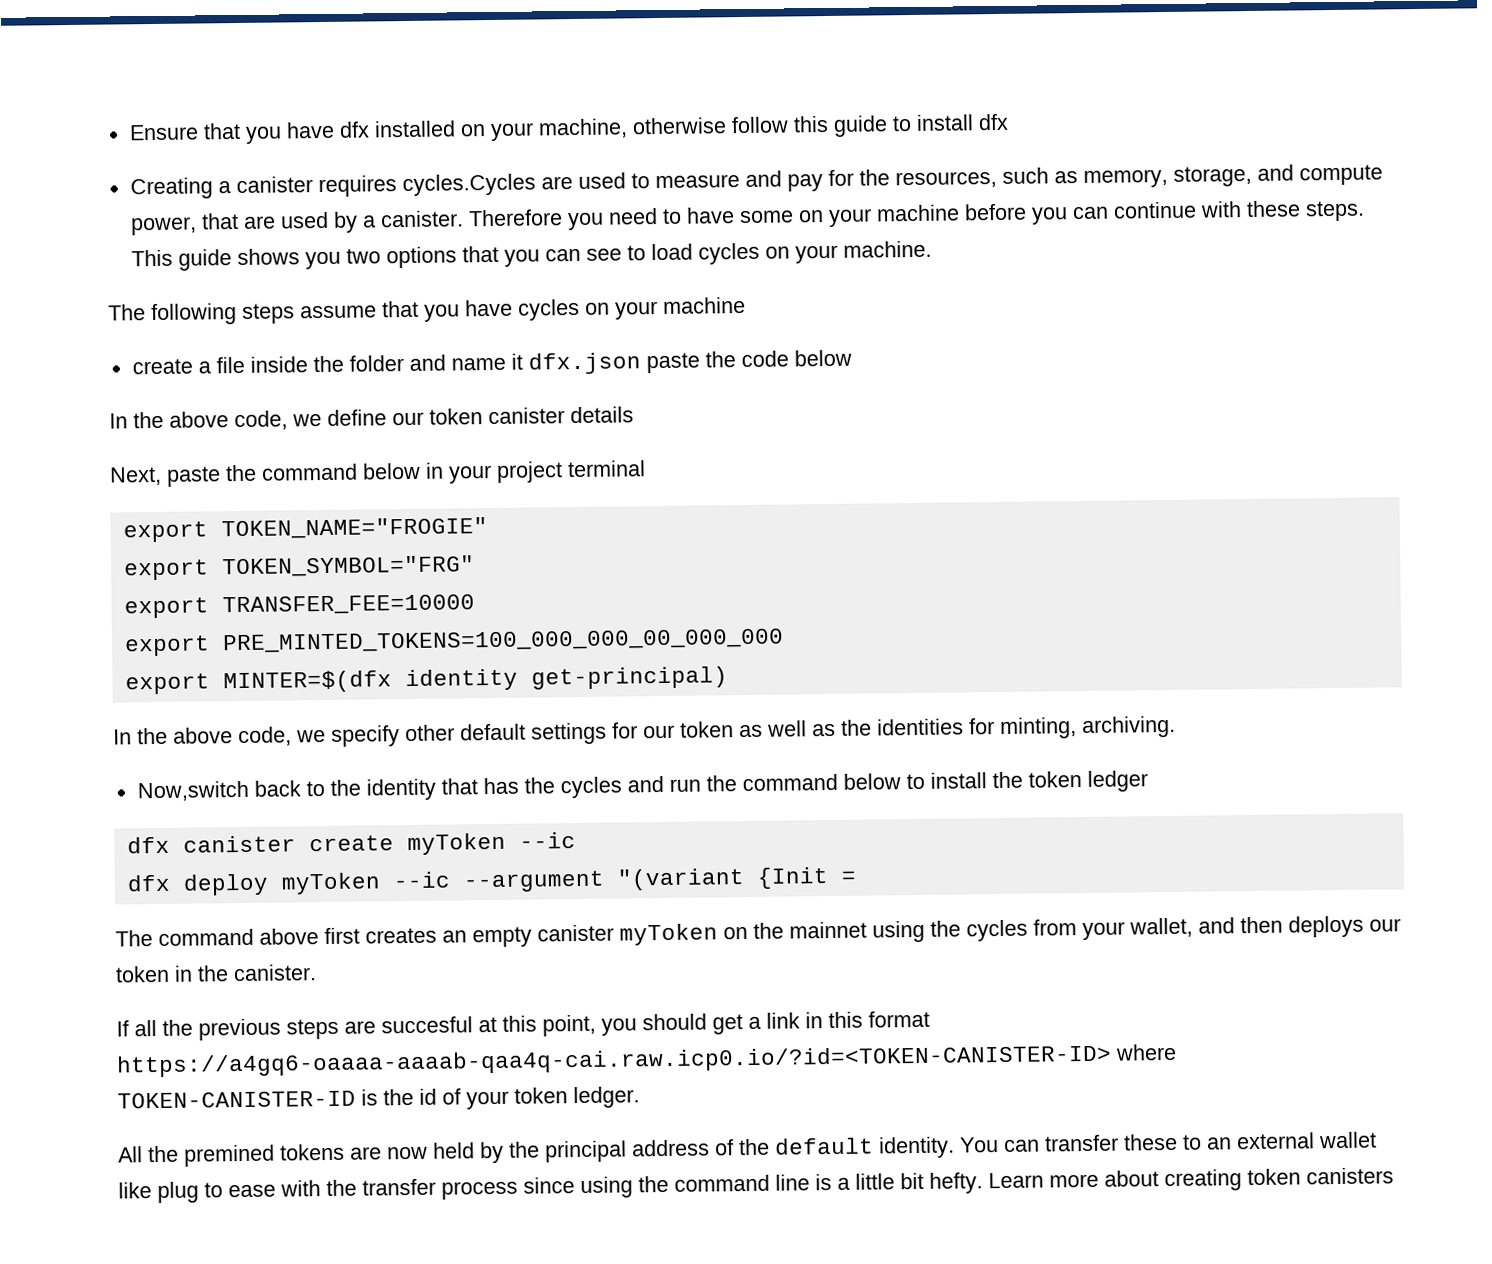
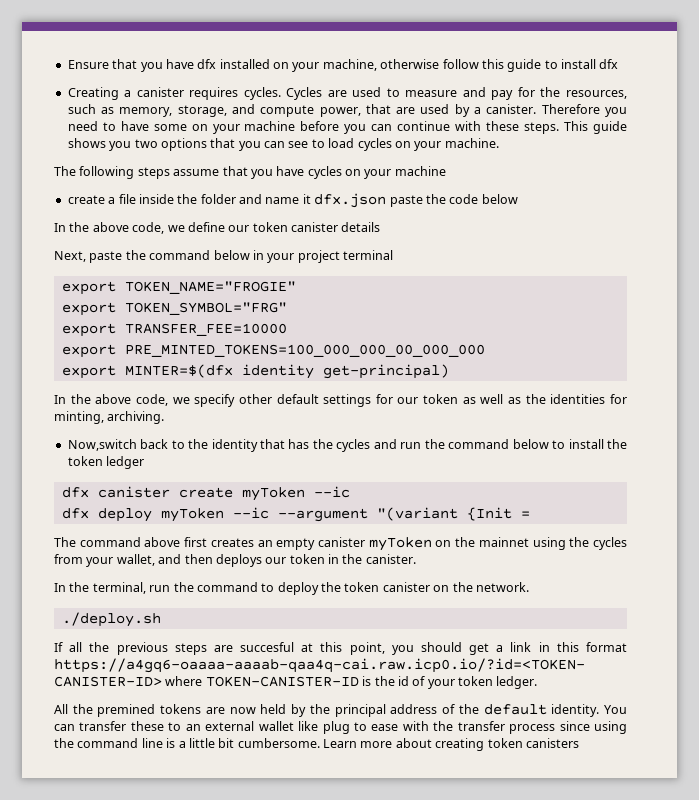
- Creating a canister requires cycles.Cycles are used to measure and pay for the resources, such as memory, storage, and compute power, that are used by a canister.
+ Creating a canister requires cycles. Cycles are used to measure and pay for the resources, such as memory, storage, and compute power, that are used by a canister.
+ In the terminal, run the command to deploy the token canister on the network.
+ ./deploy.sh
- You can transfer these to an external wallet like plug to ease with the transfer process since using the command line is a little bit hefty.
+ You can transfer these to an external wallet like plug to ease with the transfer process since using the command line is a little bit cumbersome.

